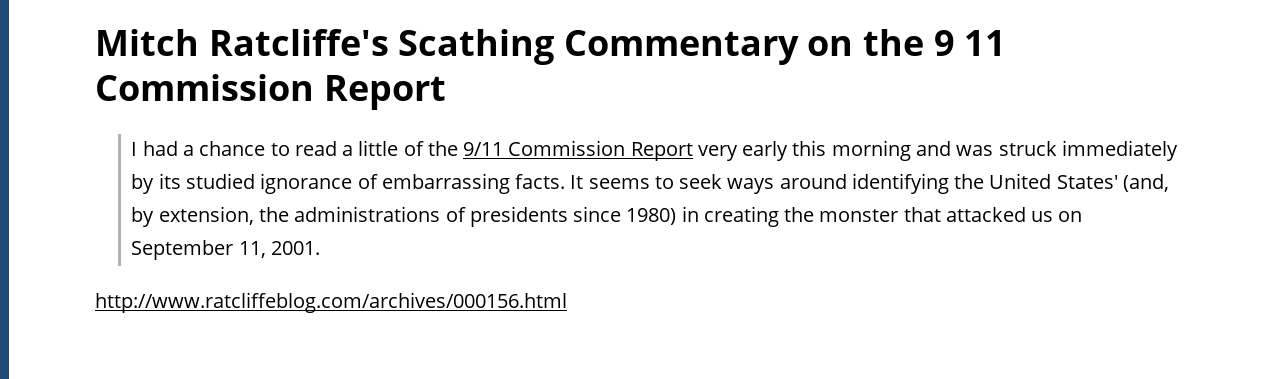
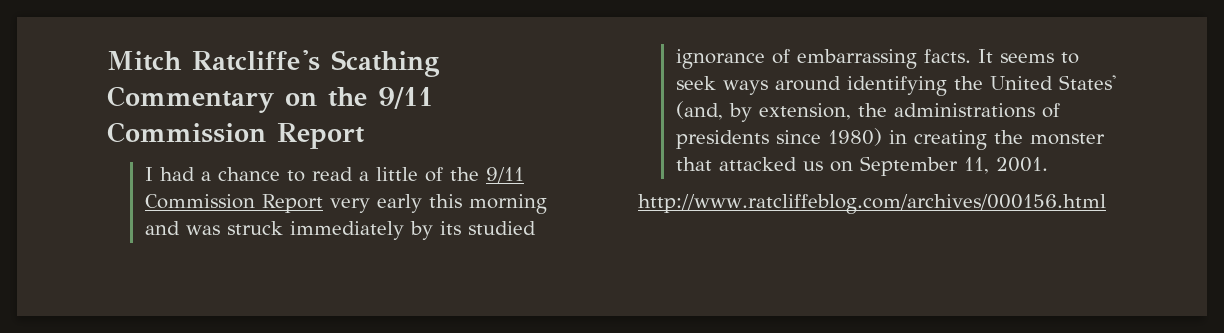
- Mitch Ratcliffe's Scathing Commentary on the 9 11 Commission Report
+ Mitch Ratcliffe's Scathing Commentary on the 9/11 Commission Report

